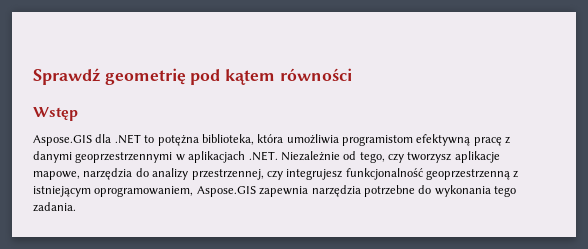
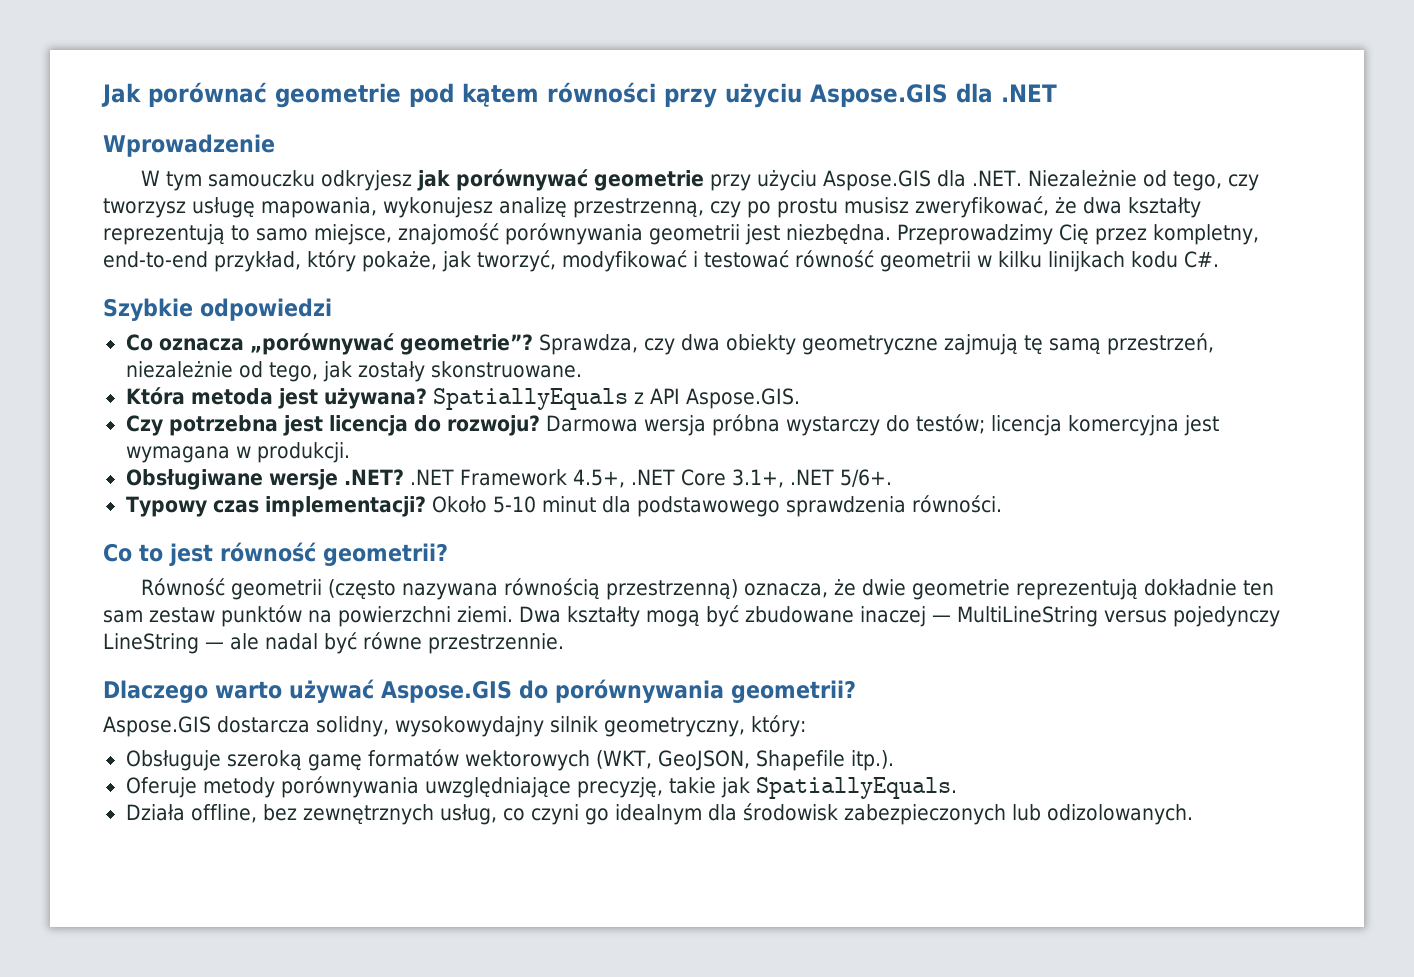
- Sprawdź geometrię pod kątem równości
- Wstęp
- Aspose.GIS dla .NET to potężna biblioteka, która umożliwia programistom efektywną pracę z danymi geoprzestrzennymi w aplikacjach .NET. Niezależnie od tego, czy tworzysz aplikacje mapowe, narzędzia do analizy przestrzennej, czy integrujesz funkcjonalność geoprzestrzenną z istniejącym oprogramowaniem, Aspose.GIS zapewnia narzędzia potrzebne do wykonania tego zadania.
+ Jak porównać geometrie pod kątem równości przy użyciu Aspose.GIS dla .NET
+ Wprowadzenie
+ W tym samouczku odkryjesz jak porównywać geometrie przy użyciu Aspose.GIS dla .NET. Niezależnie od tego, czy tworzysz usługę mapowania, wykonujesz analizę przestrzenną, czy po prostu musisz zweryfikować, że dwa kształty reprezentują to samo miejsce, znajomość porównywania geometrii jest niezbędna. Przeprowadzimy Cię przez kompletny, end‑to‑end przykład, który pokaże, jak tworzyć, modyfikować i testować równość geometrii w kilku linijkach kodu C#.
+ Szybkie odpowiedzi
+ Co oznacza „porównywać geometrie”? Sprawdza, czy dwa obiekty geometryczne zajmują tę samą przestrzeń, niezależnie od tego, jak zostały skonstruowane.
+ Która metoda jest używana? SpatiallyEquals z API Aspose.GIS.
+ Czy potrzebna jest licencja do rozwoju? Darmowa wersja próbna wystarczy do testów; licencja komercyjna jest wymagana w produkcji.
+ Obsługiwane wersje .NET? .NET Framework 4.5+, .NET Core 3.1+, .NET 5/6+.
+ Typowy czas implementacji? Około 5‑10 minut dla podstawowego sprawdzenia równości.
+ Co to jest równość geometrii?
+ Równość geometrii (często nazywana równością przestrzenną) oznacza, że dwie geometrie reprezentują dokładnie ten sam zestaw punktów na powierzchni ziemi. Dwa kształty mogą być zbudowane inaczej — MultiLineString versus pojedynczy LineString — ale nadal być równe przestrzennie.
+ Dlaczego warto używać Aspose.GIS do porównywania geometrii?
+ Aspose.GIS dostarcza solidny, wysokowydajny silnik geometryczny, który:
+ Obsługuje szeroką gamę formatów wektorowych (WKT, GeoJSON, Shapefile itp.).
+ Oferuje metody porównywania uwzględniające precyzję, takie jak SpatiallyEquals.
+ Działa offline, bez zewnętrznych usług, co czyni go idealnym dla środowisk zabezpieczonych lub odizolowanych.

